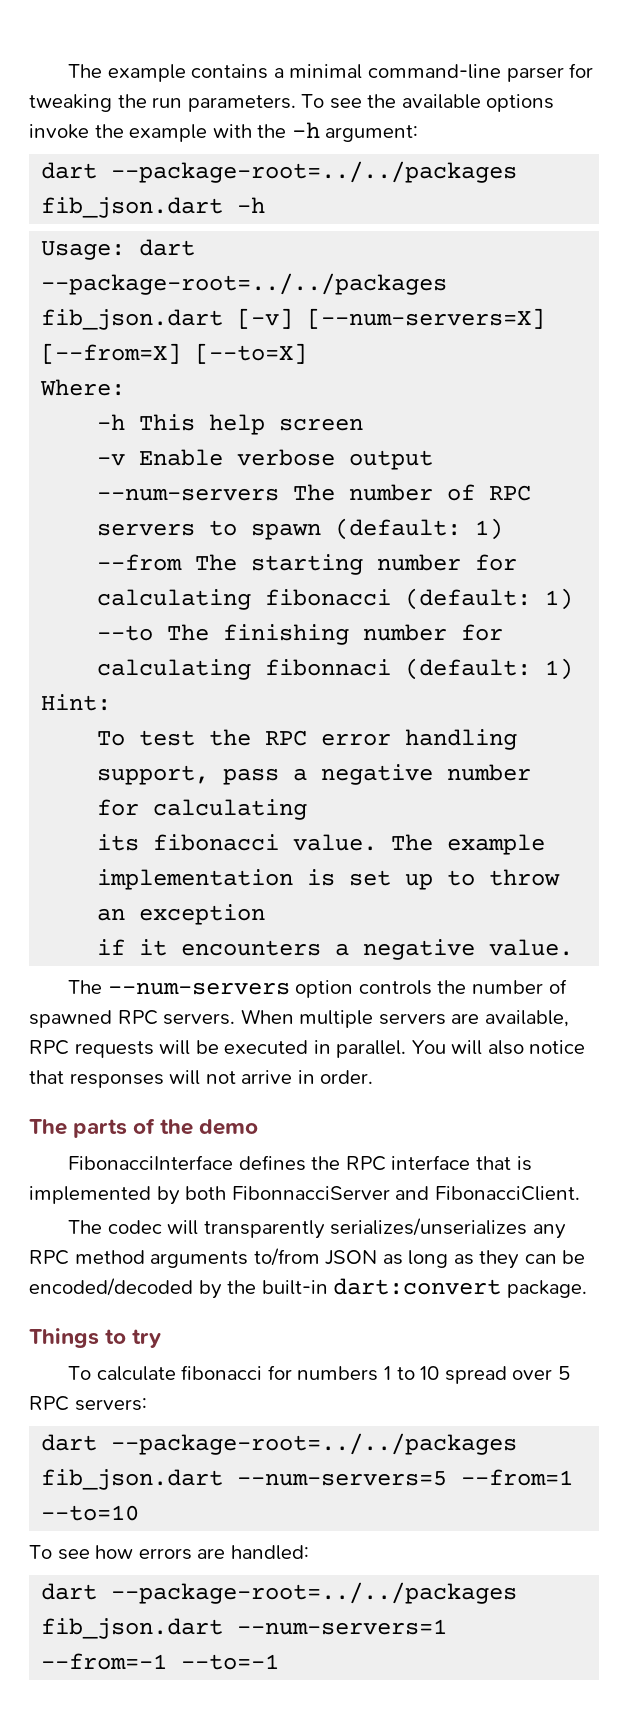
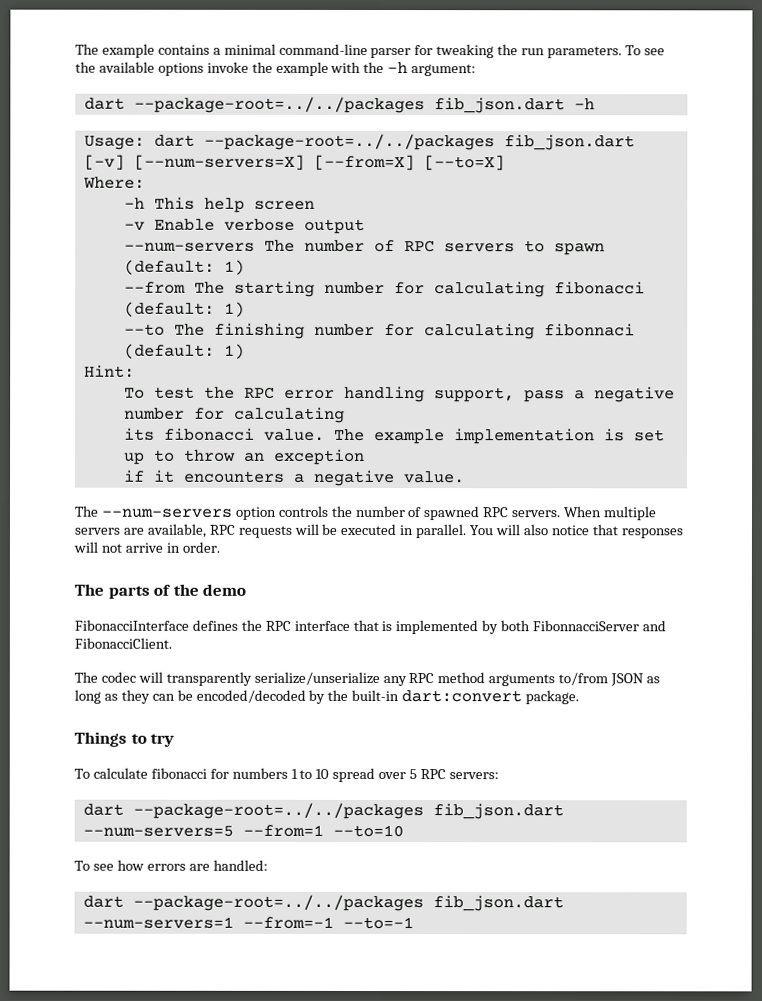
- The codec will transparently serializes/unserializes any RPC method arguments to/from JSON as long as they can be encoded/decoded by the built-in dart:convert package.
+ The codec will transparently serialize/unserialize any RPC method arguments to/from JSON as long as they can be encoded/decoded by the built-in dart:convert package.

